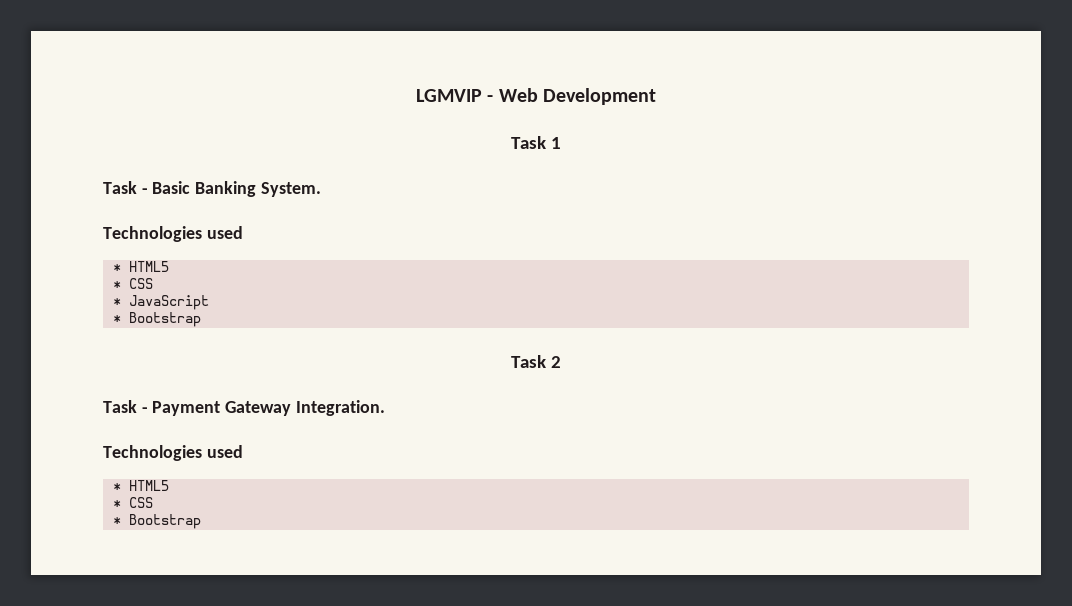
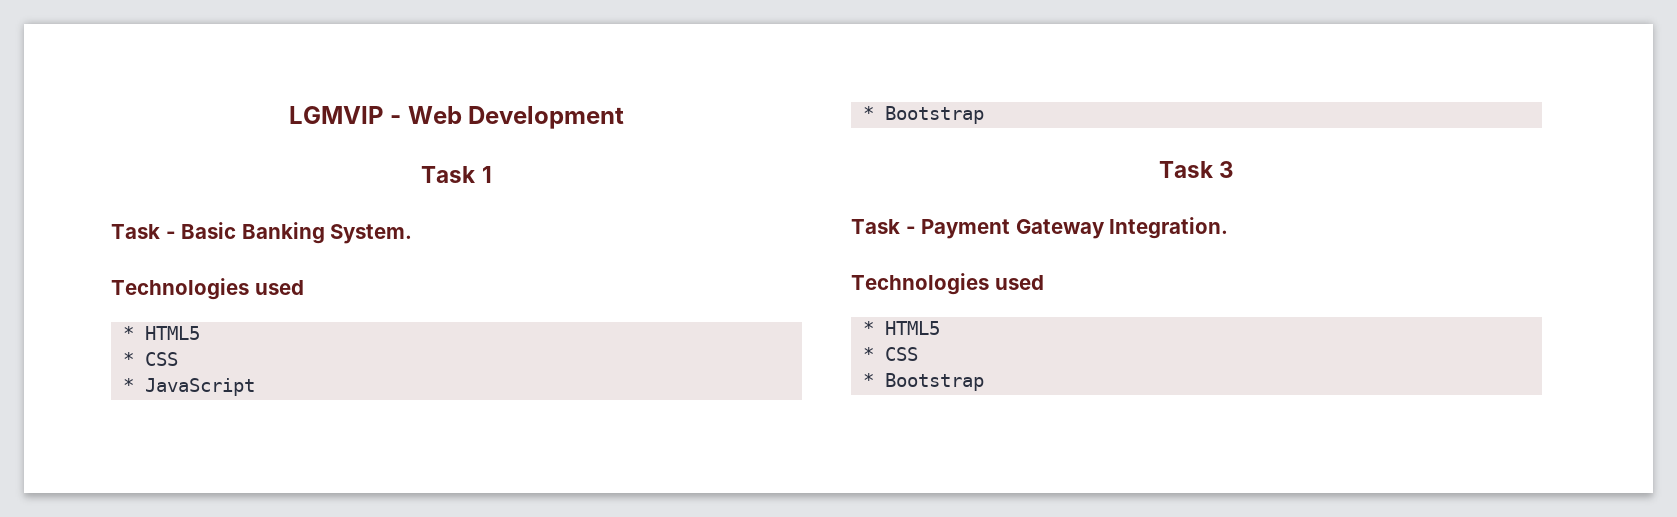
- Task 2
+ Task 3

